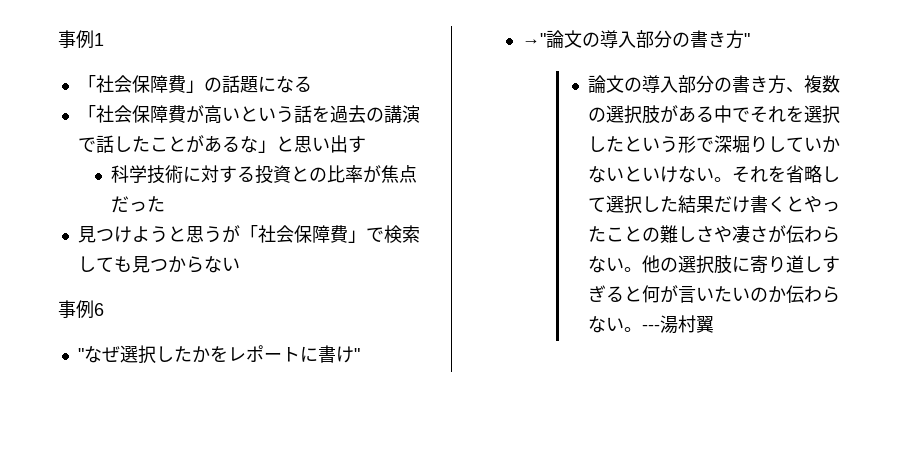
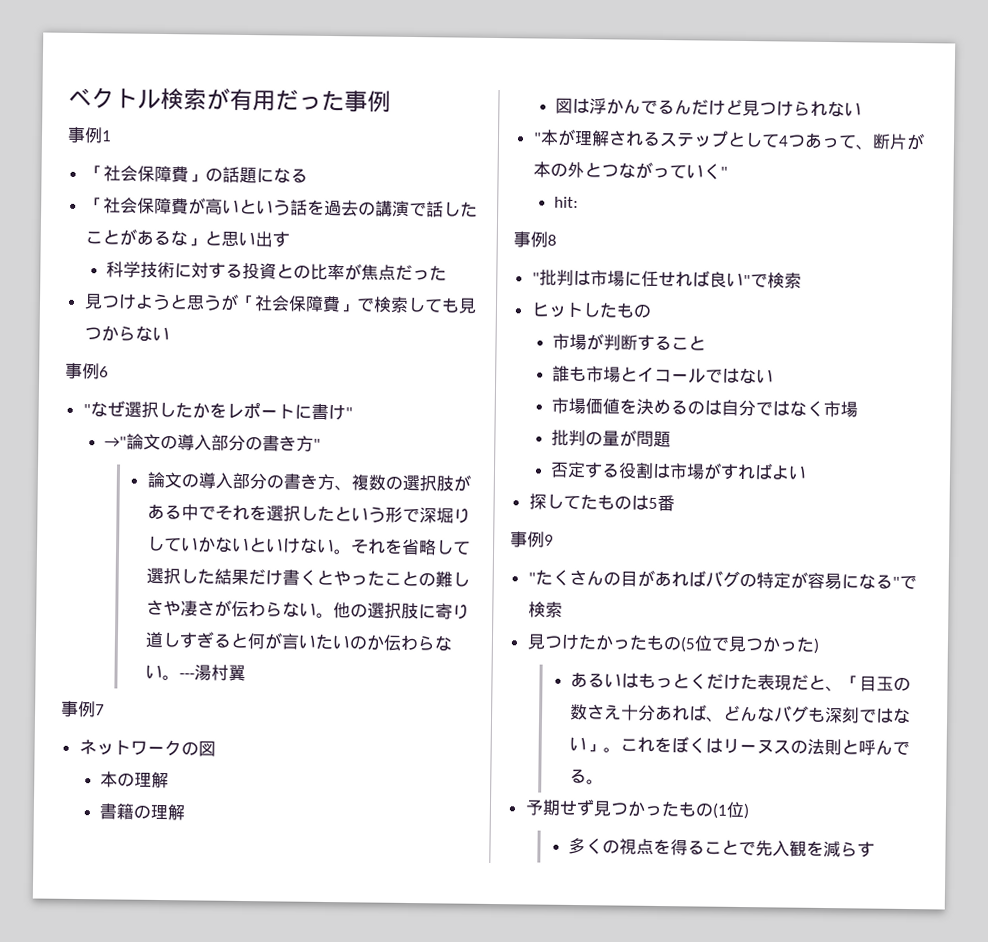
+ ベクトル検索が有用だった事例
+ 事例7
+ ネットワークの図
+ 本の理解
+ 書籍の理解
+ 図は浮かんでるんだけど見つけられない
+ "本が理解されるステップとして4つあって、断片が本の外とつながっていく"
+ hit:
+ 事例8
+ "批判は市場に任せれば良い"で検索
+ ヒットしたもの
+ 市場が判断すること
+ 誰も市場とイコールではない
+ 市場価値を決めるのは自分ではなく市場
+ 批判の量が問題
+ 否定する役割は市場がすればよい
+ 探してたものは5番
+ 事例9
+ "たくさんの目があればバグの特定が容易になる"で検索
+ 見つけたかったもの(5位で見つかった)
+ あるいはもっとくだけた表現だと、「目玉の数さえ十分あれば、どんなバグも深刻ではない」。これをぼくはリーヌスの法則と呼んでる。
+ 予期せず見つかったもの(1位)
+ 多くの視点を得ることで先入観を減らす

